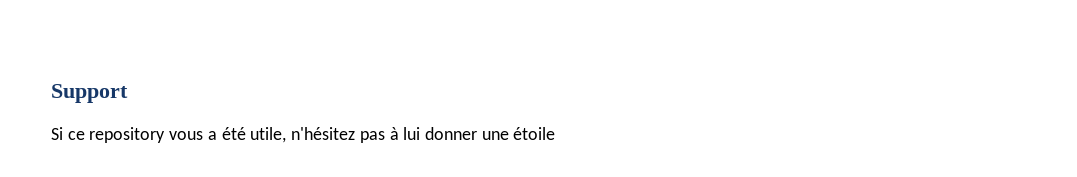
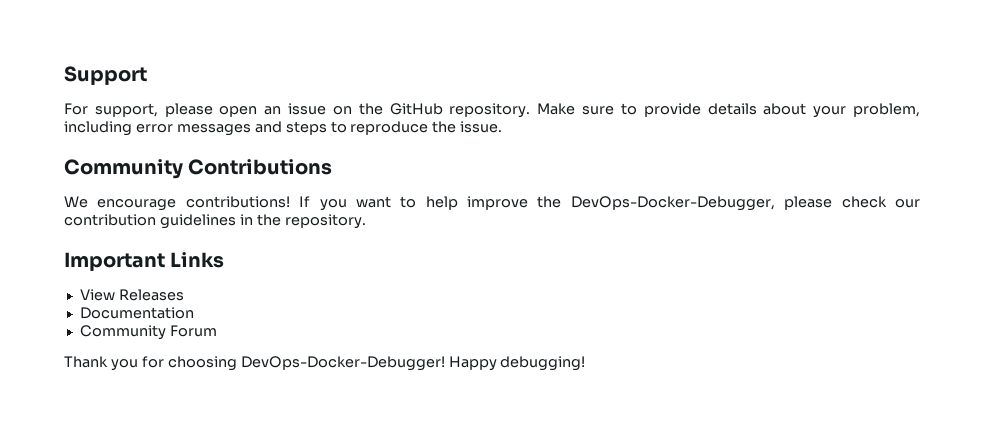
- Si ce repository vous a été utile, n'hésitez pas à lui donner une étoile
+ For support, please open an issue on the GitHub repository. Make sure to provide details about your problem, including error messages and steps to reproduce the issue.
+ Community Contributions
+ We encourage contributions! If you want to help improve the DevOps-Docker-Debugger, please check our contribution guidelines in the repository.
+ Important Links
+ View Releases
+ Documentation
+ Community Forum
+ Thank you for choosing DevOps-Docker-Debugger! Happy debugging!

